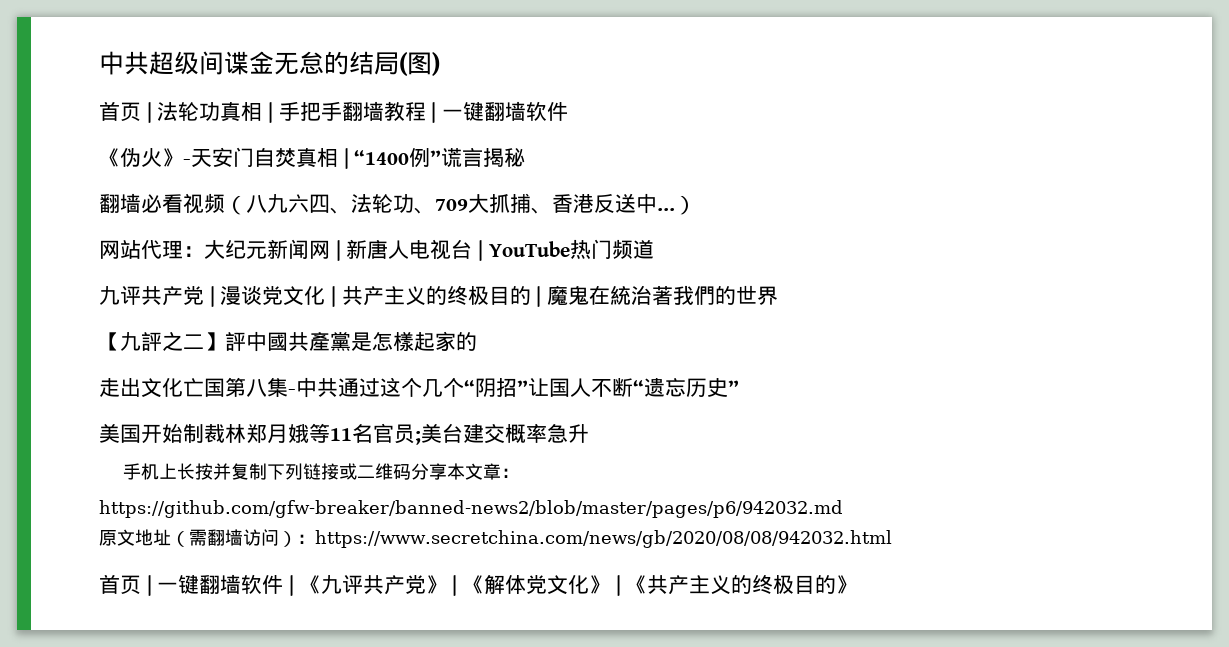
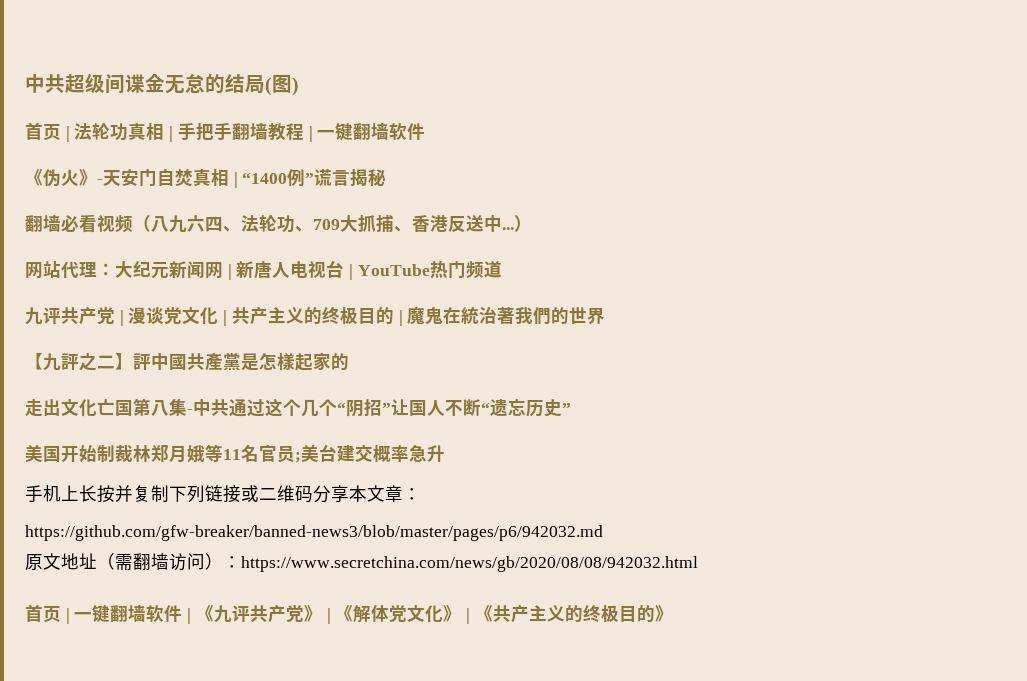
- https://github.com/gfw-breaker/banned-news2/blob/master/pages/p6/942032.md
+ https://github.com/gfw-breaker/banned-news3/blob/master/pages/p6/942032.md

